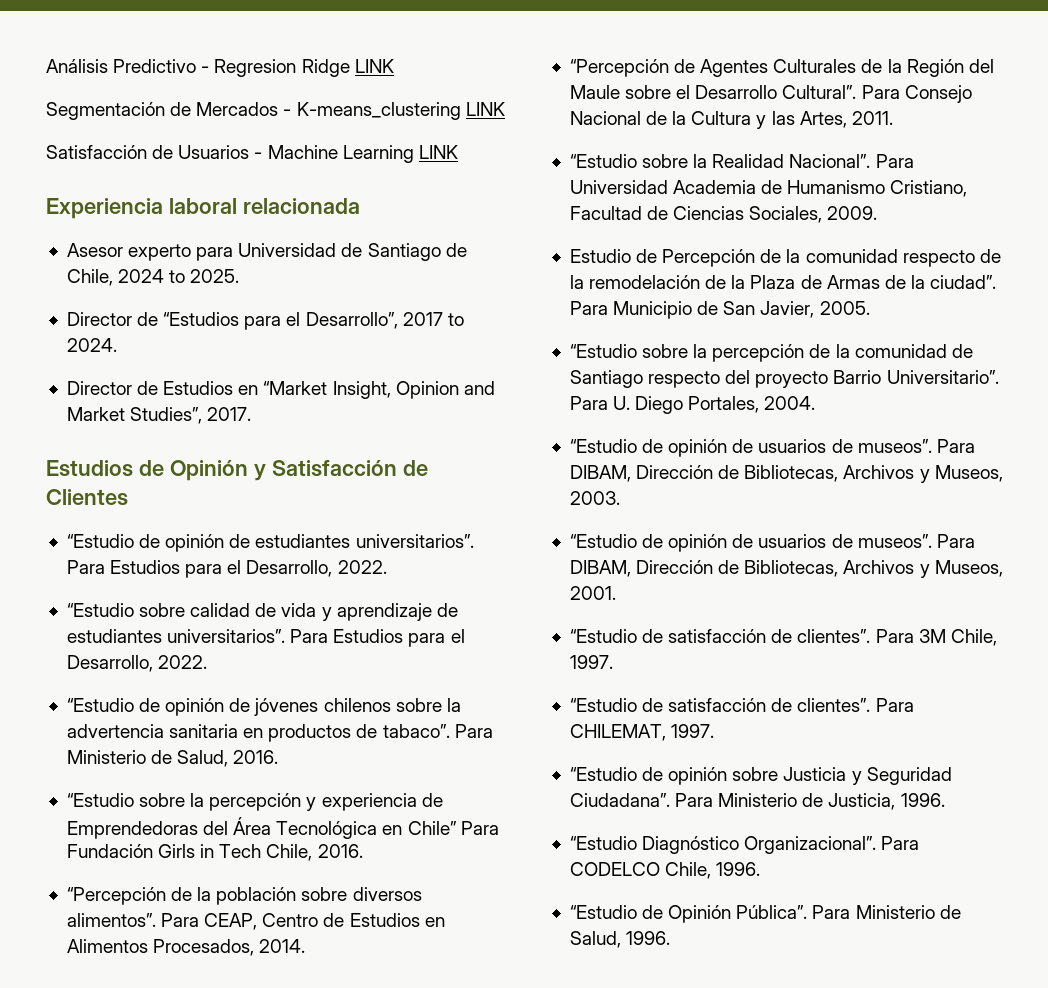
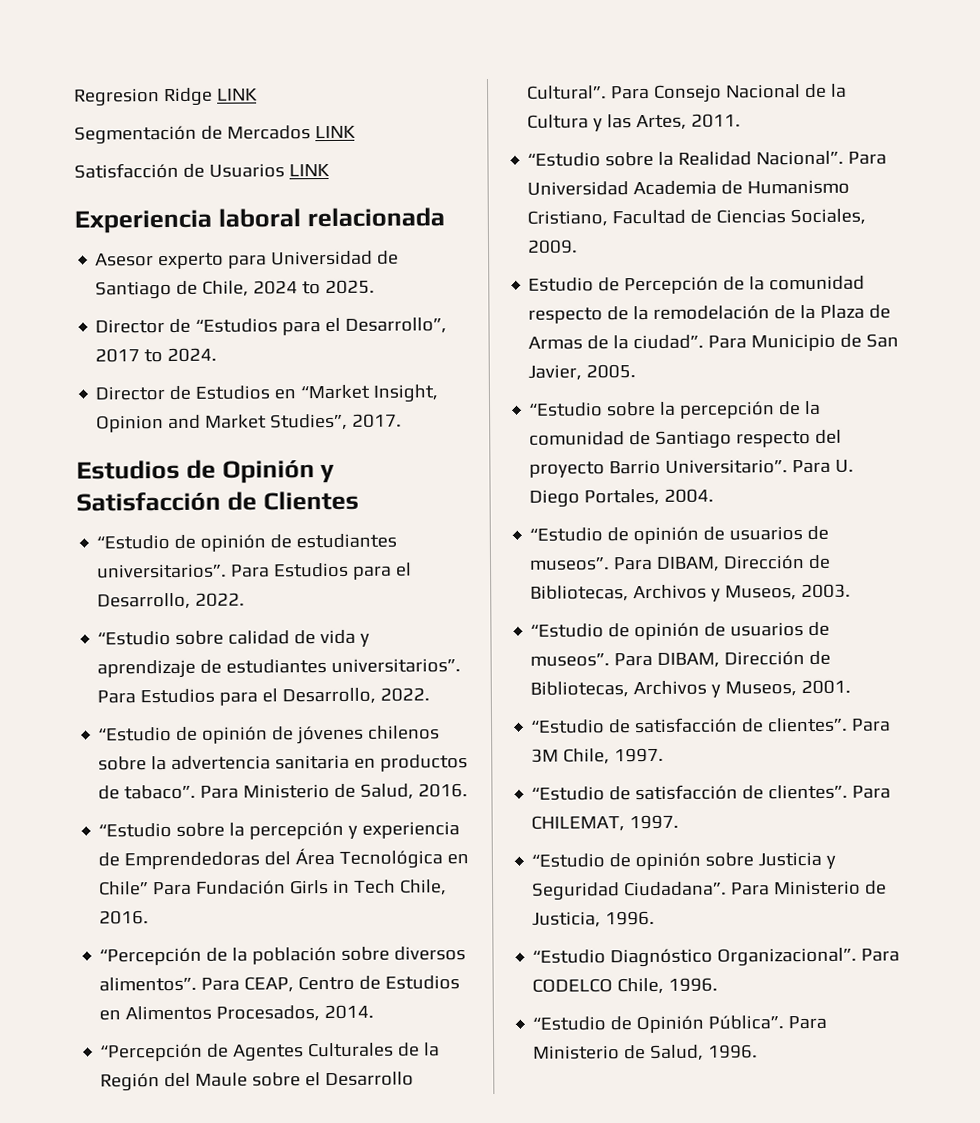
- Análisis Predictivo - Regresion Ridge LINK
+ Regresion Ridge LINK
- Segmentación de Mercados - K-means_clustering LINK
+ Segmentación de Mercados LINK
- Satisfacción de Usuarios - Machine Learning LINK
+ Satisfacción de Usuarios LINK

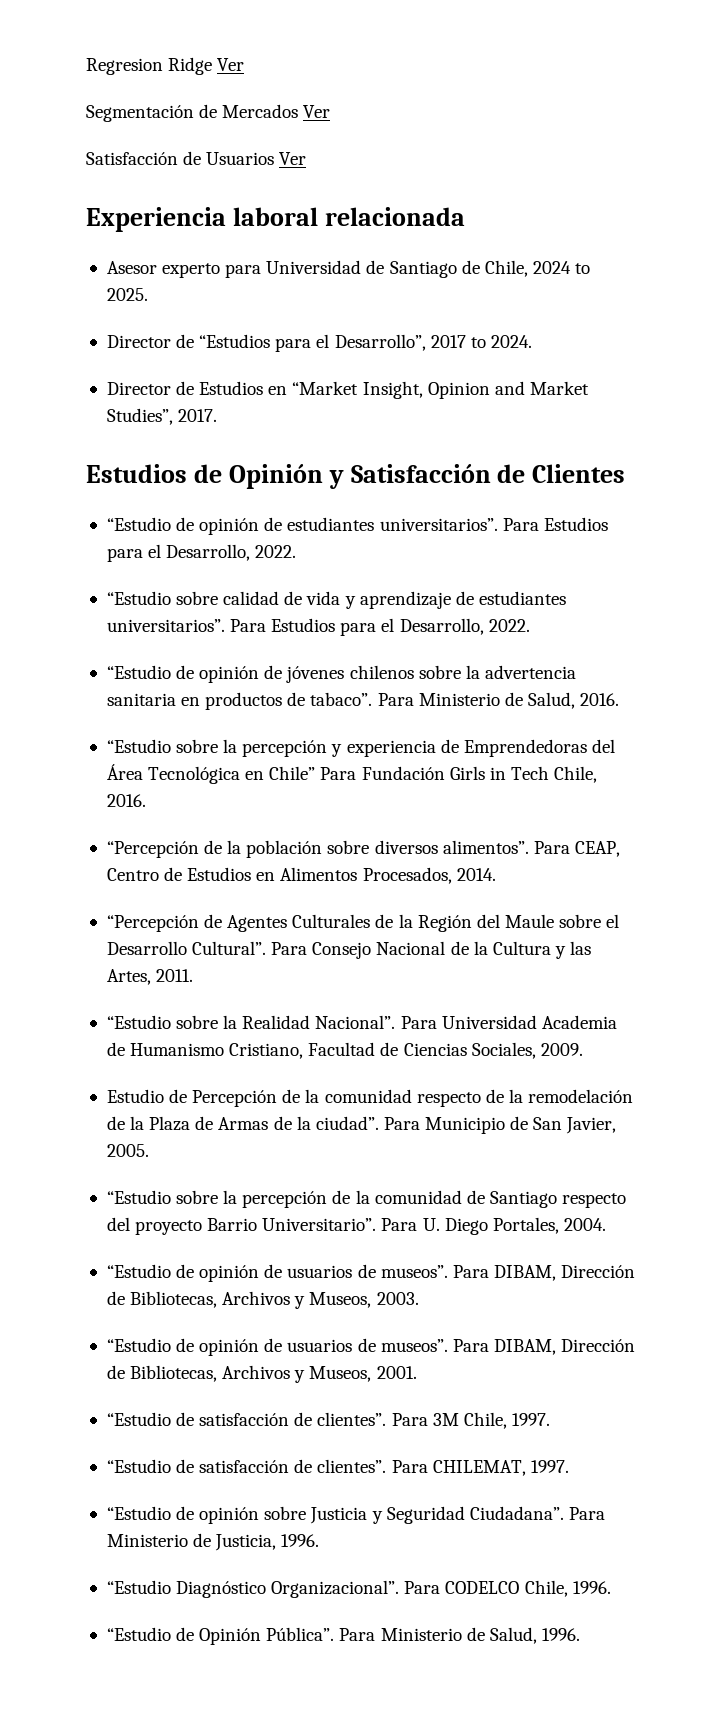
- Regresion Ridge LINK
+ Regresion Ridge Ver
- Segmentación de Mercados LINK
+ Segmentación de Mercados Ver
- Satisfacción de Usuarios LINK
+ Satisfacción de Usuarios Ver

